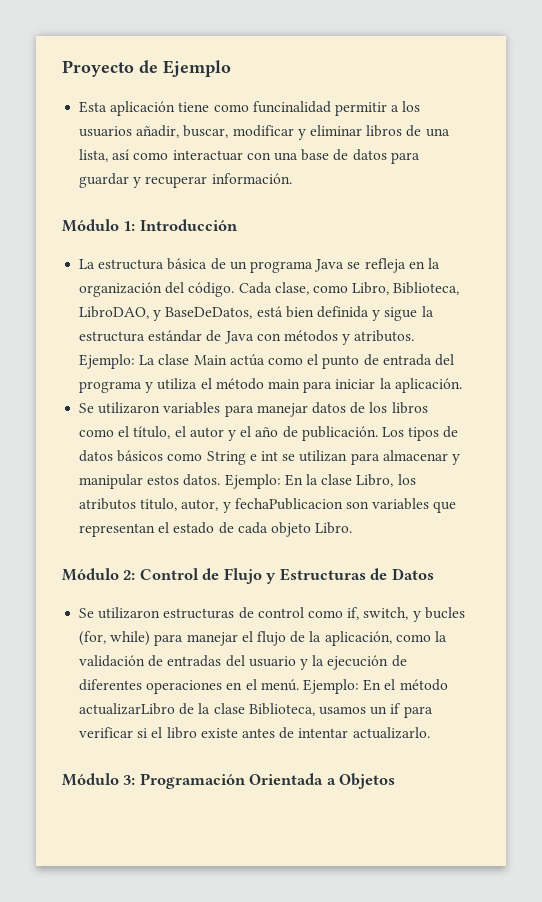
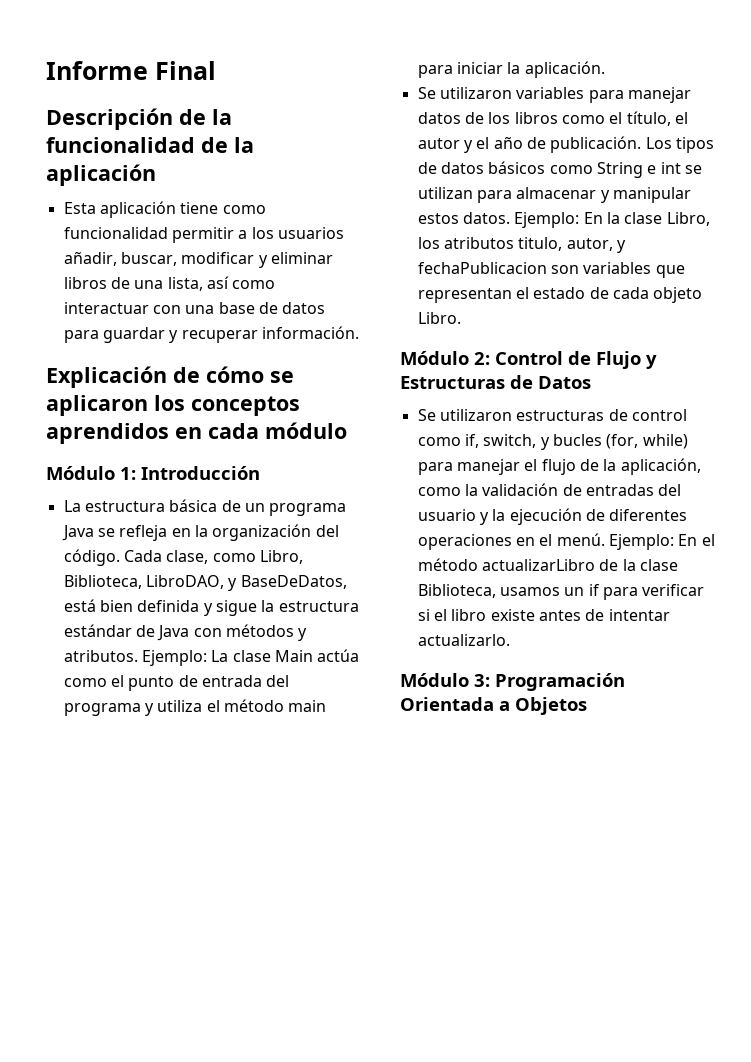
- Proyecto de Ejemplo
+ Informe Final
+ Descripción de la funcionalidad de la aplicación
- Esta aplicación tiene como funcinalidad permitir a los usuarios añadir, buscar, modificar y eliminar libros de una lista, así como interactuar con una base de datos para guardar y recuperar información.
+ Esta aplicación tiene como funcionalidad permitir a los usuarios añadir, buscar, modificar y eliminar libros de una lista, así como interactuar con una base de datos para guardar y recuperar información.
+ Explicación de cómo se aplicaron los conceptos aprendidos en cada módulo

